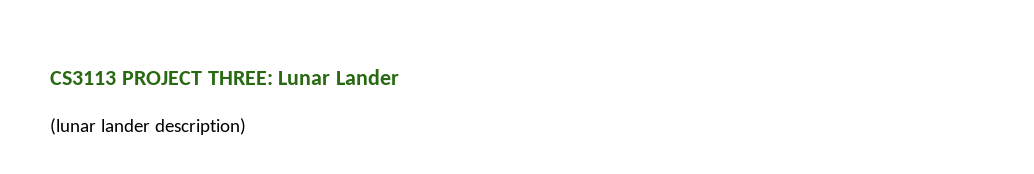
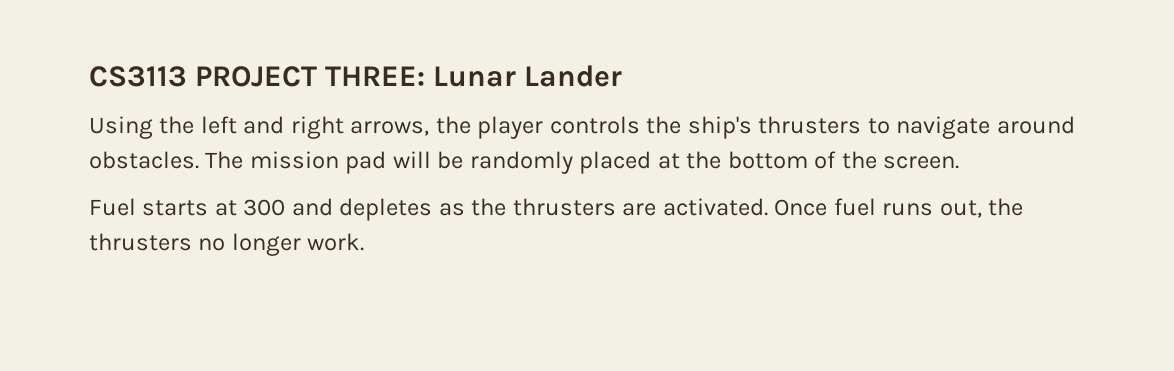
- (lunar lander description)
+ Using the left and right arrows, the player controls the ship's thrusters to navigate around obstacles. The mission pad will be randomly placed at the bottom of the screen.
+ Fuel starts at 300 and depletes as the thrusters are activated. Once fuel runs out, the thrusters no longer work.

